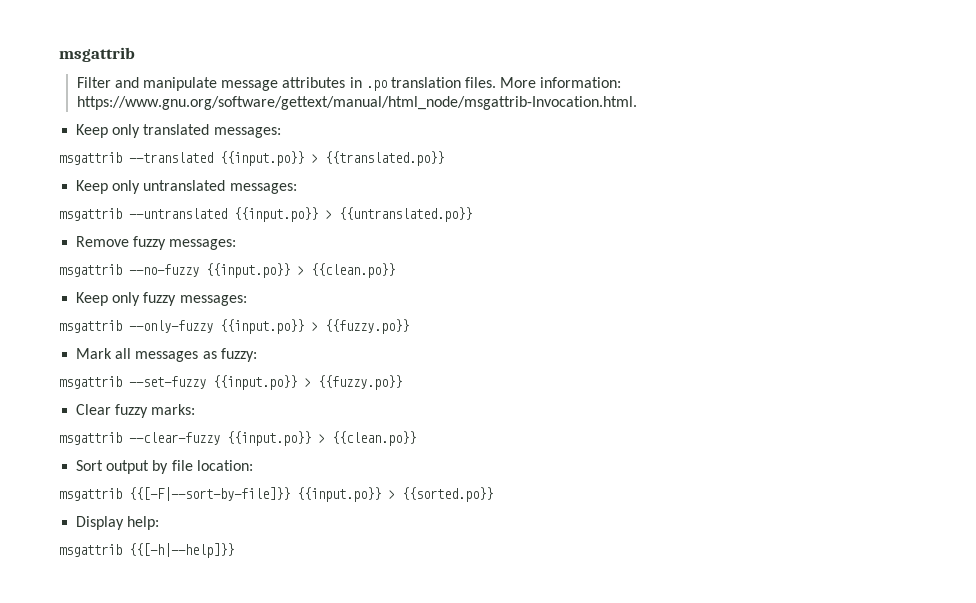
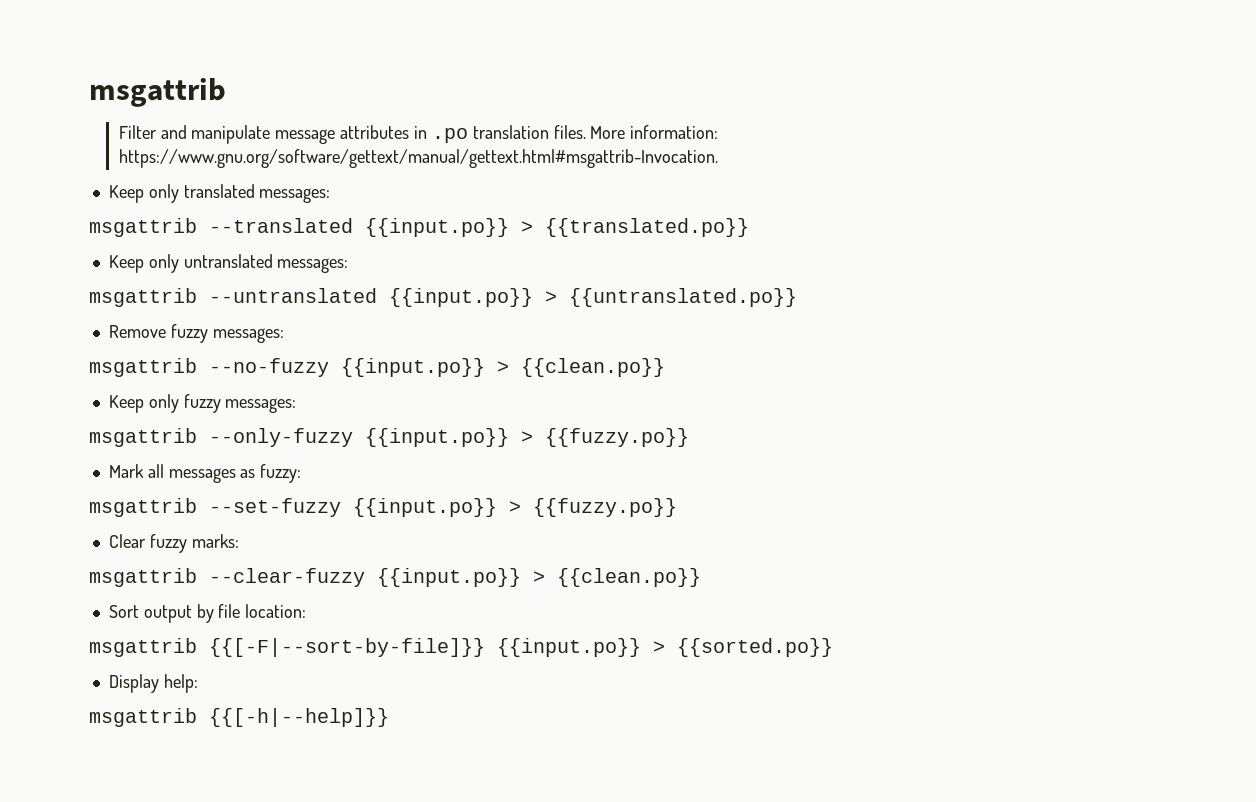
- More information: https://www.gnu.org/software/gettext/manual/html_node/msgattrib-Invocation.html.
+ More information: https://www.gnu.org/software/gettext/manual/gettext.html#msgattrib-Invocation.

